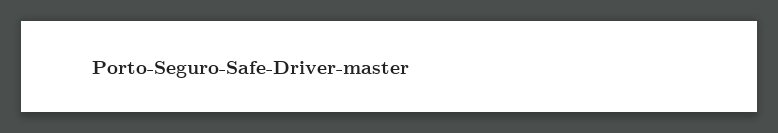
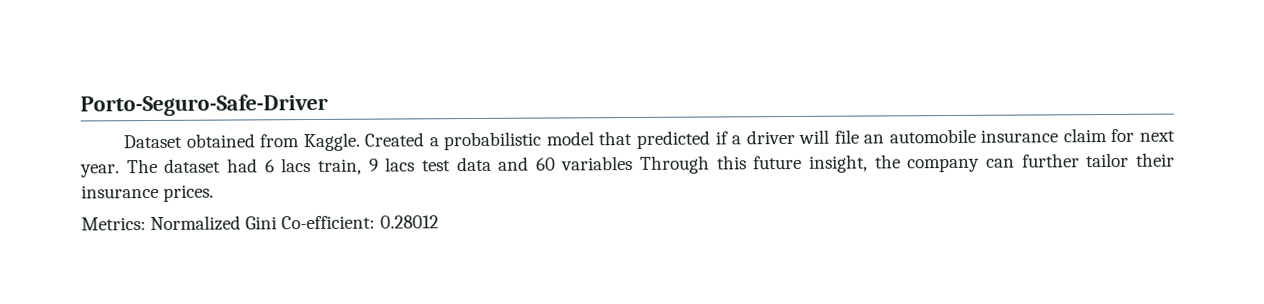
- Porto-Seguro-Safe-Driver-master
+ Porto-Seguro-Safe-Driver
+ Dataset obtained from Kaggle. Created a probabilistic model that predicted if a driver will file an automobile insurance claim for next year. The dataset had 6 lacs train, 9 lacs test data and 60 variables Through this future insight, the company can further tailor their insurance prices.
+ Metrics: Normalized Gini Co-efficient: 0.28012

